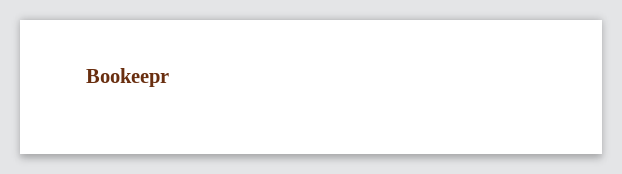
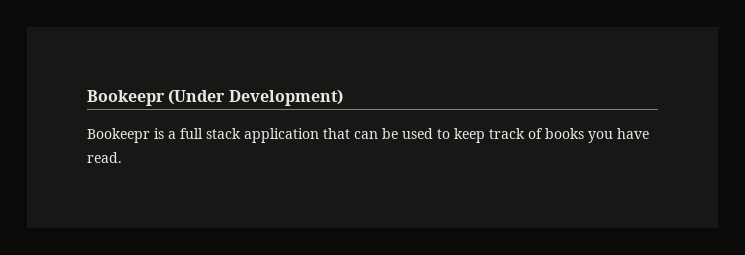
- Bookeepr
+ Bookeepr (Under Development)
+ Bookeepr is a full stack application that can be used to keep track of books you have read.

